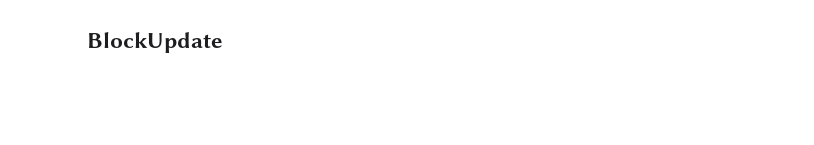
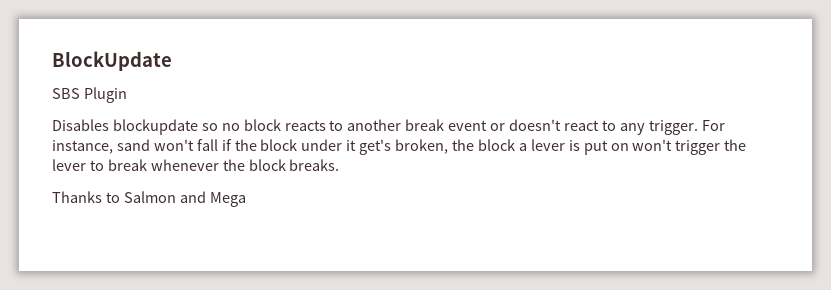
+ SBS Plugin
+ Disables blockupdate so no block reacts to another break event or doesn't react to any trigger. For instance, sand won't fall if the block under it get's broken, the block a lever is put on won't trigger the lever to break whenever the block breaks.
+ Thanks to Salmon and Mega

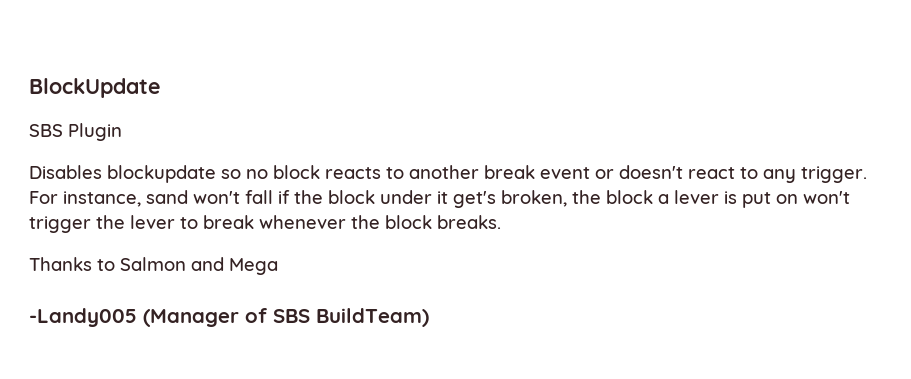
+ -Landy005 (Manager of SBS BuildTeam)

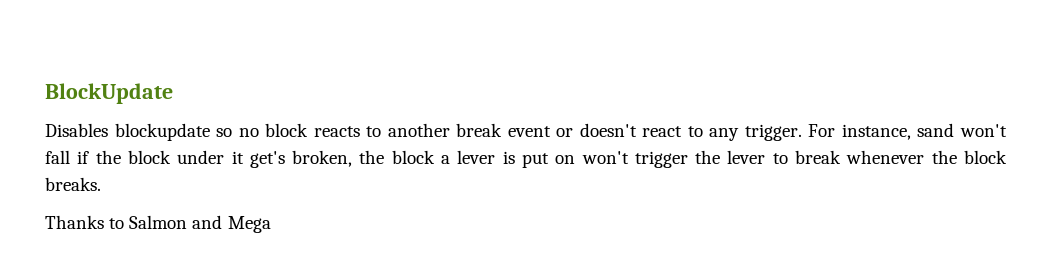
- SBS Plugin
- -Landy005 (Manager of SBS BuildTeam)

